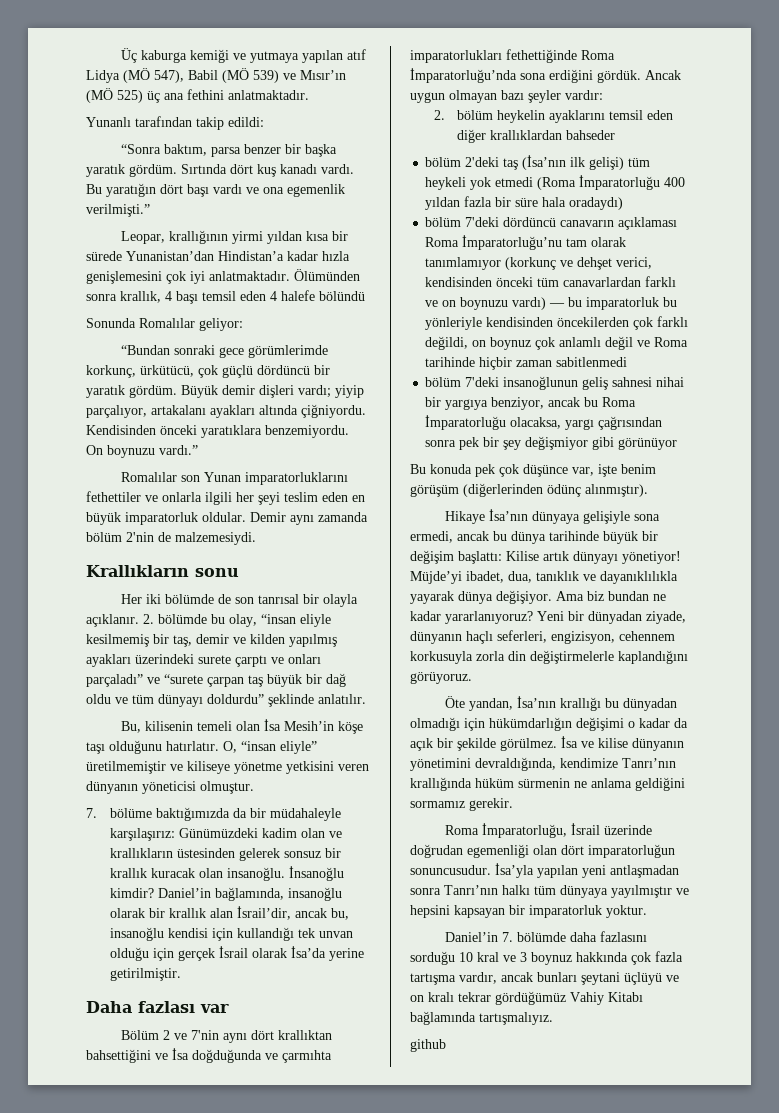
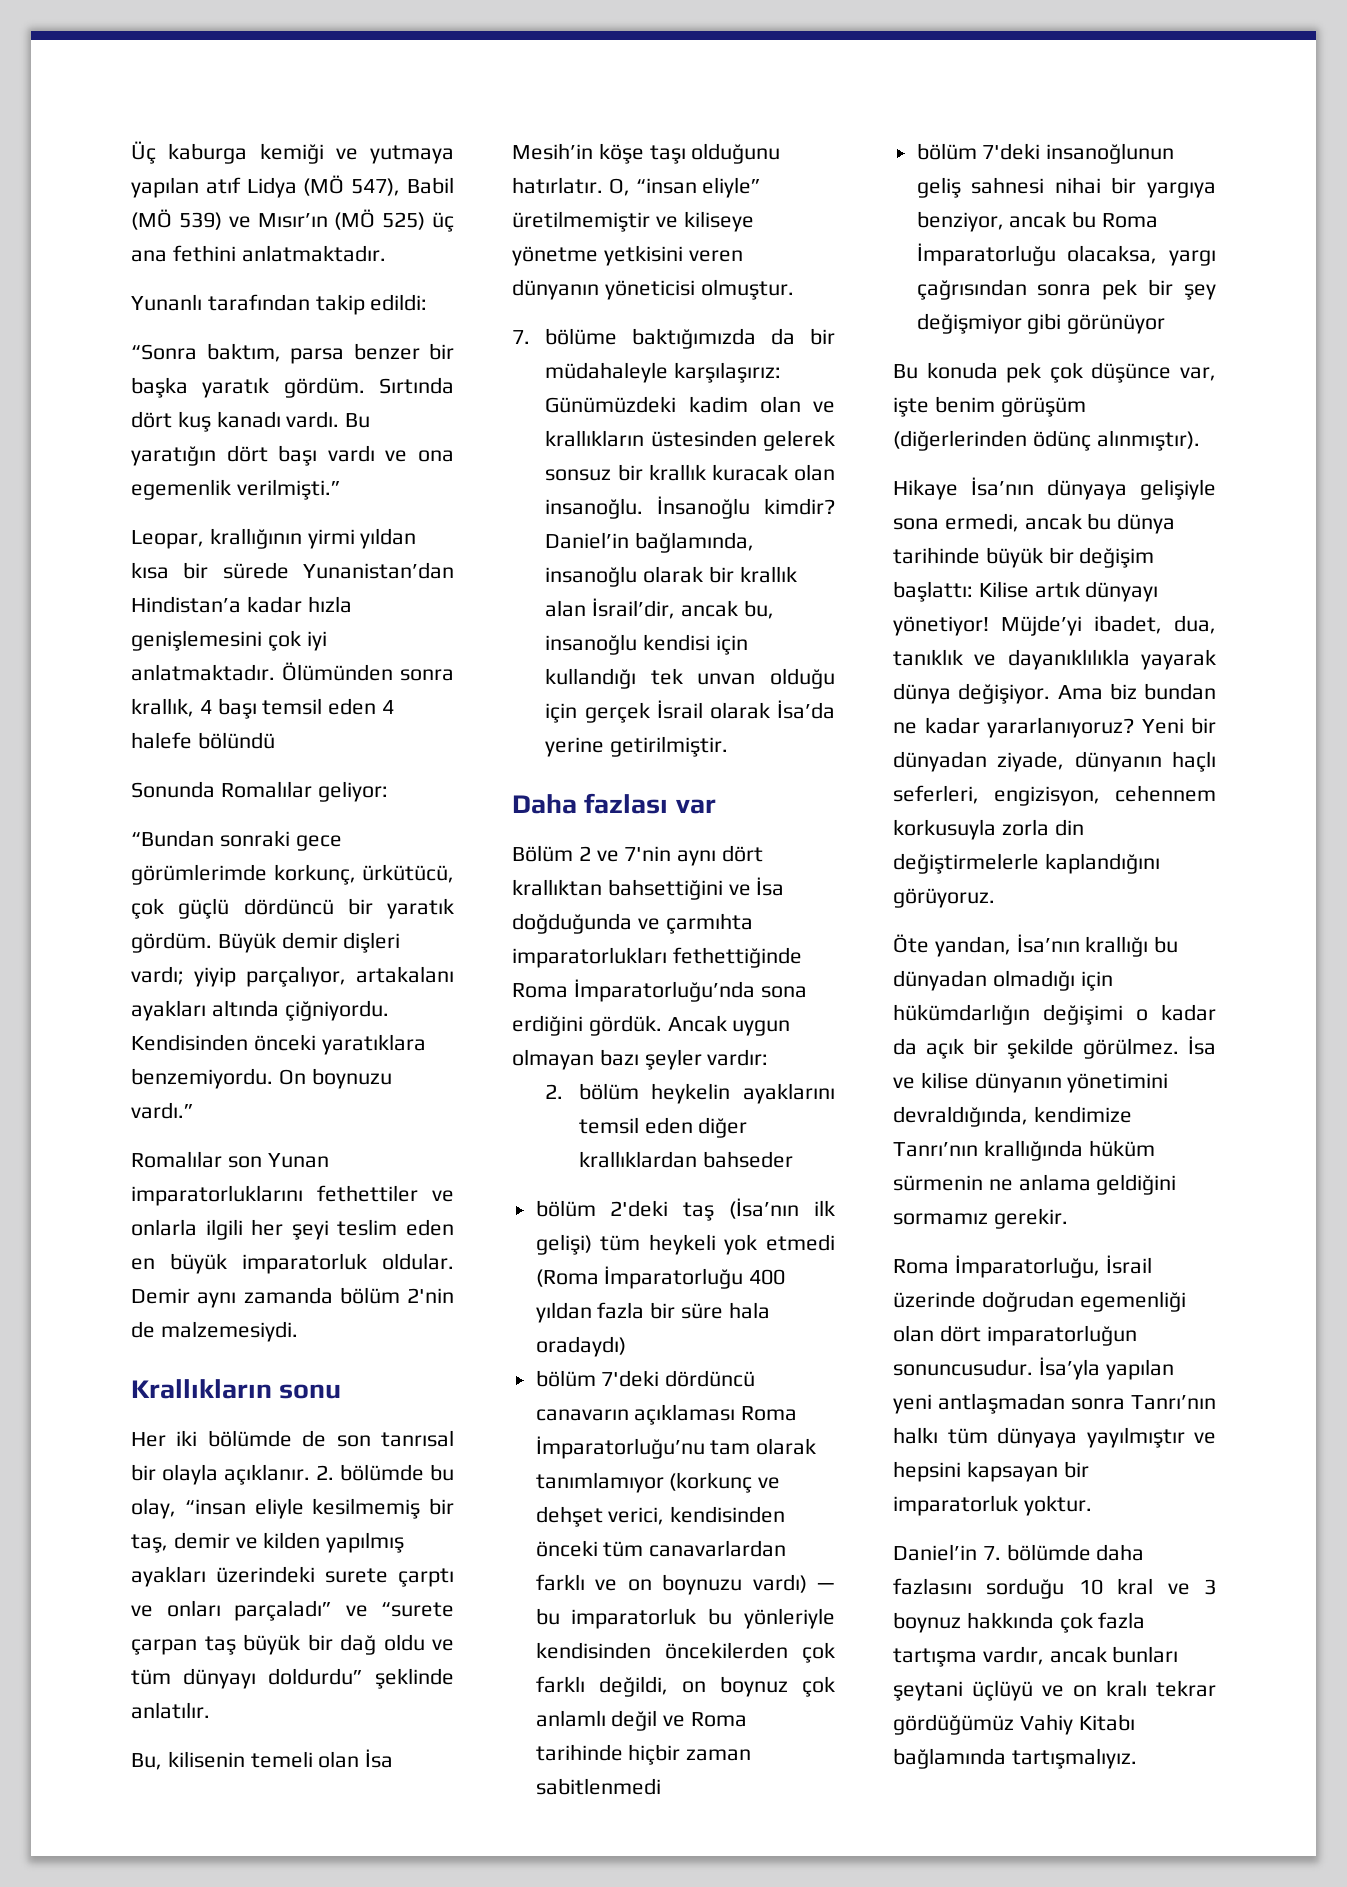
- github

